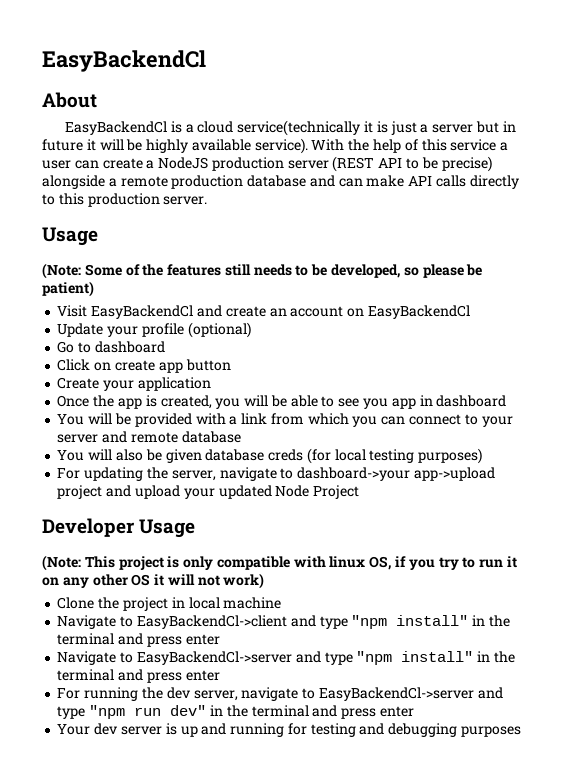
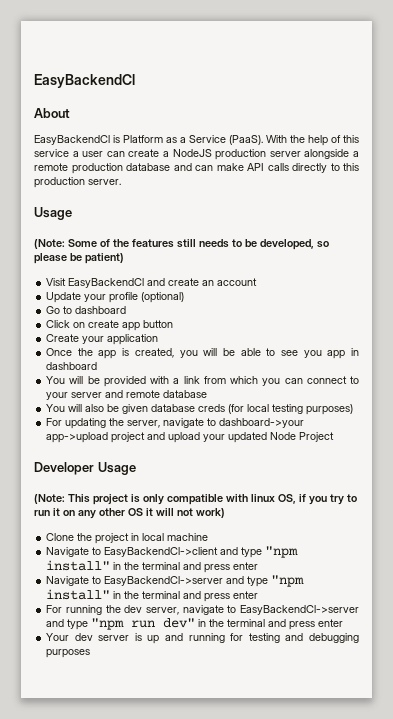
- EasyBackendCl is a cloud service(technically it is just a server but in future it will be highly available service).
+ EasyBackendCl is Platform as a Service (PaaS).
- With the help of this service a user can create a NodeJS production server (REST API to be precise) alongside a remote production database and can make API calls directly to this production server.
+ With the help of this service a user can create a NodeJS production server alongside a remote production database and can make API calls directly to this production server.
- Visit EasyBackendCl and create an account on EasyBackendCl
+ Visit EasyBackendCl and create an account

